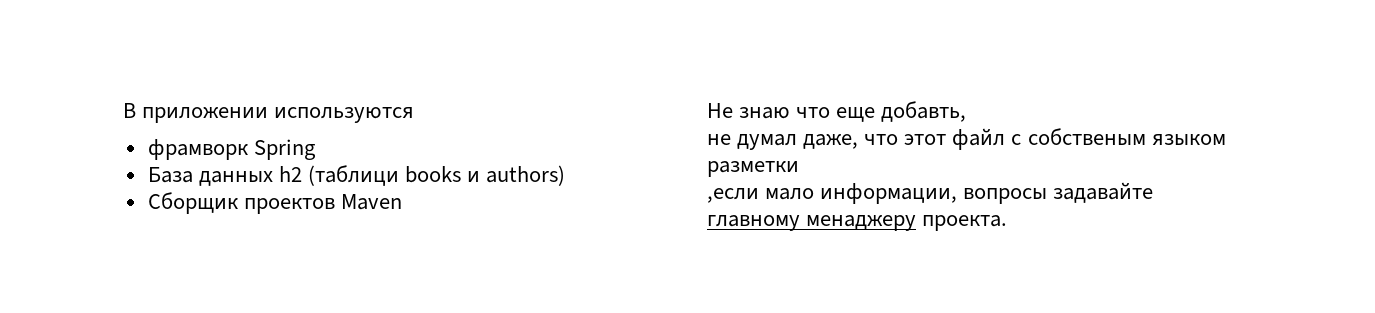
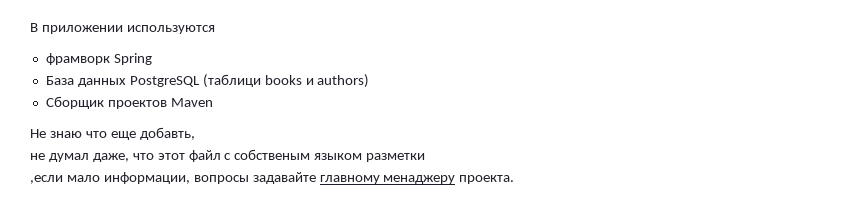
- База данных h2 (таблици books и authors)
+ База данных PostgreSQL (таблици books и authors)

